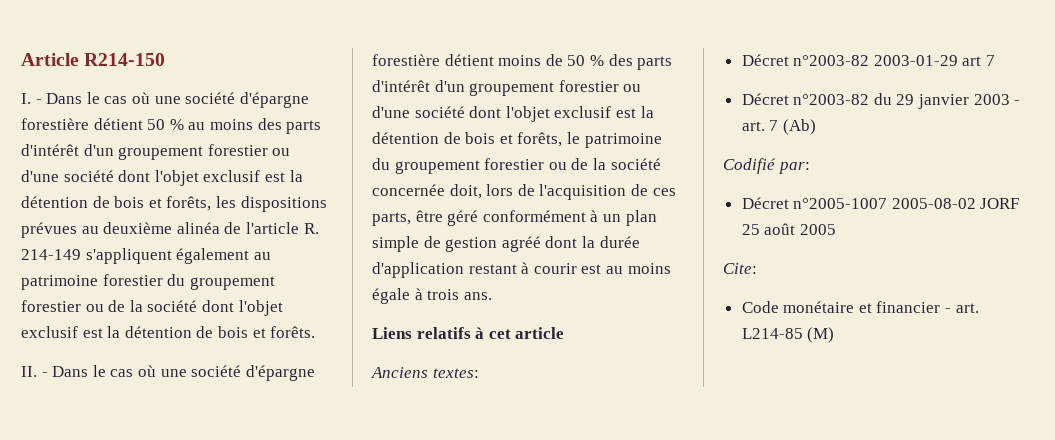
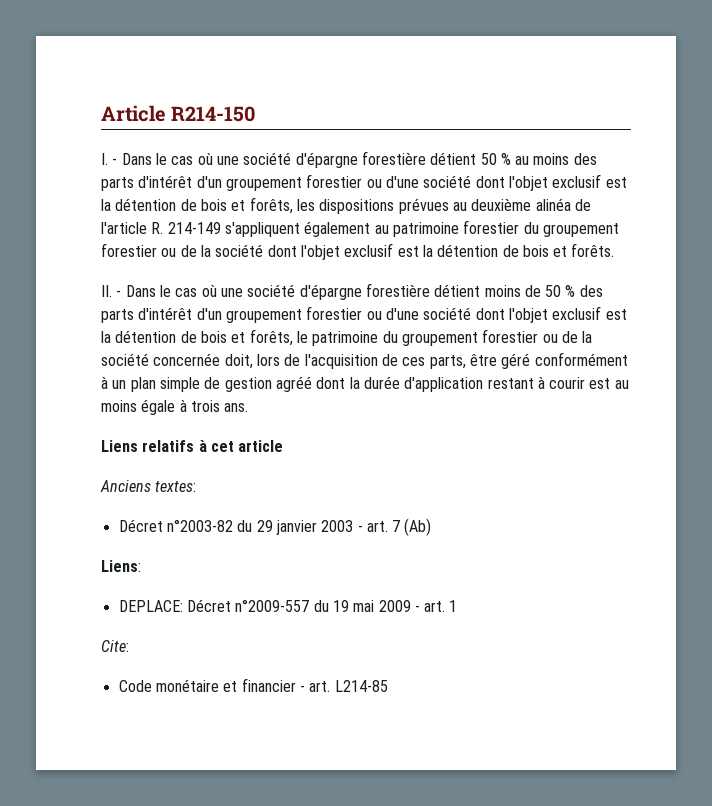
- Décret n°2003-82 2003-01-29 art 7
- Codifié par:
- Décret n°2005-1007 2005-08-02 JORF 25 août 2005
+ Liens:
+ DEPLACE: Décret n°2009-557 du 19 mai 2009 - art. 1
- Code monétaire et financier - art. L214-85 (M)
+ Code monétaire et financier - art. L214-85

